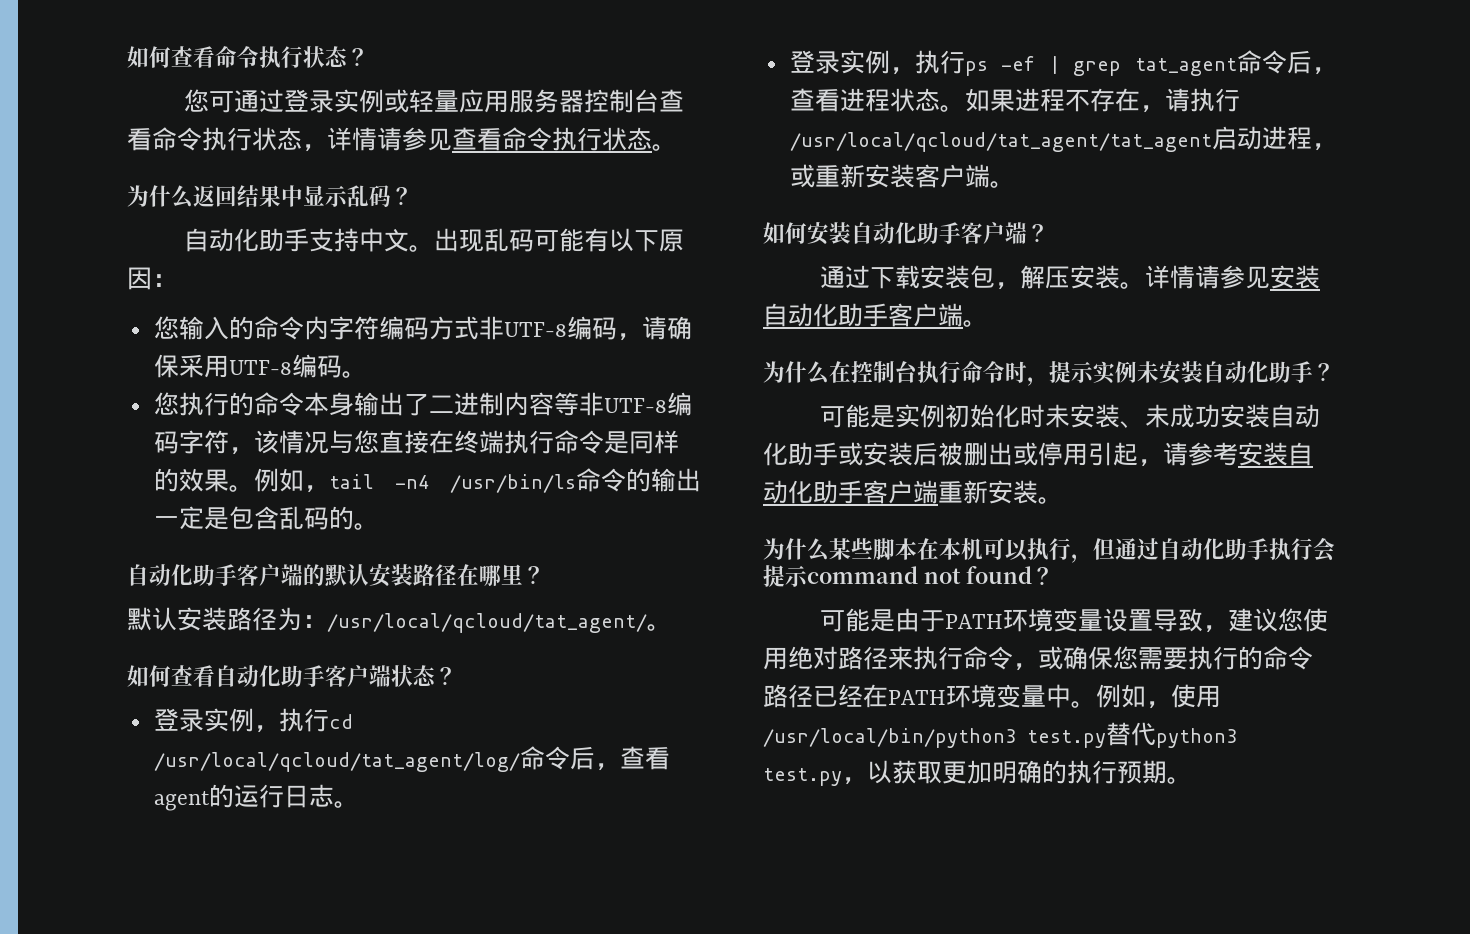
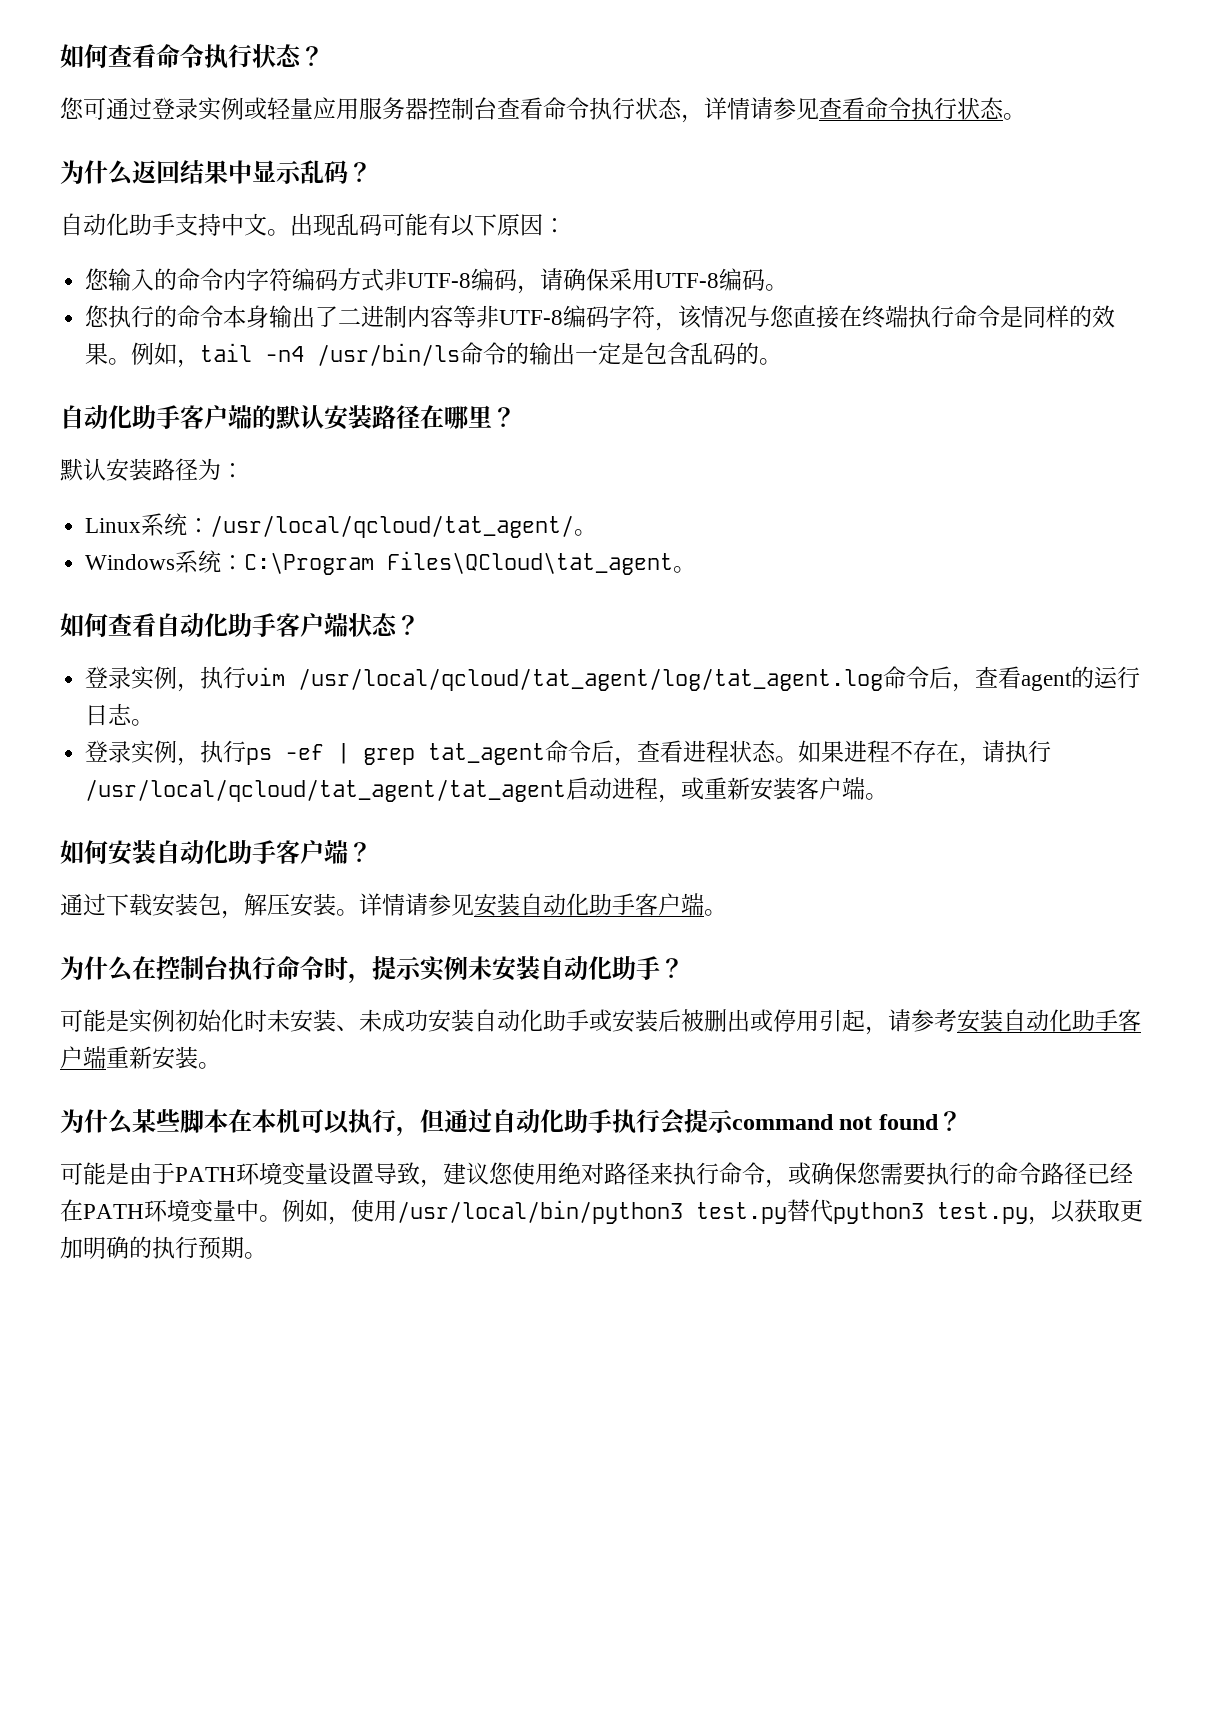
- 默认安装路径为：/usr/local/qcloud/tat_agent/。
+ 默认安装路径为：
+ Linux系统：/usr/local/qcloud/tat_agent/。
+ Windows系统：C:\Program Files\QCloud\tat_agent。
- 登录实例，执行cd /usr/local/qcloud/tat_agent/log/命令后，查看agent的运行日志。
+ 登录实例，执行vim /usr/local/qcloud/tat_agent/log/tat_agent.log命令后，查看agent的运行日志。

